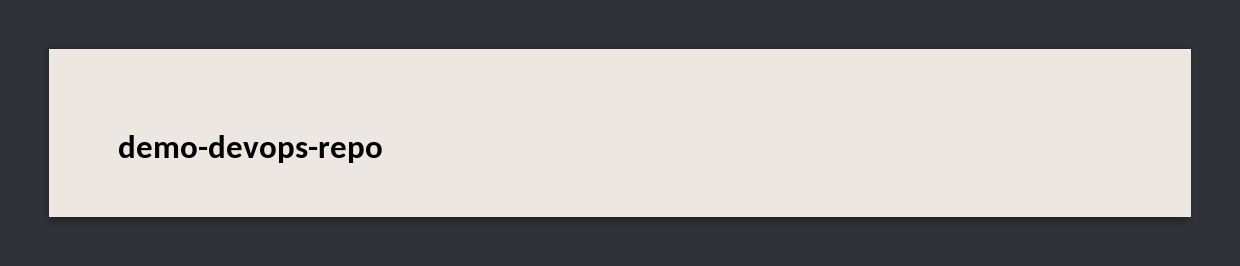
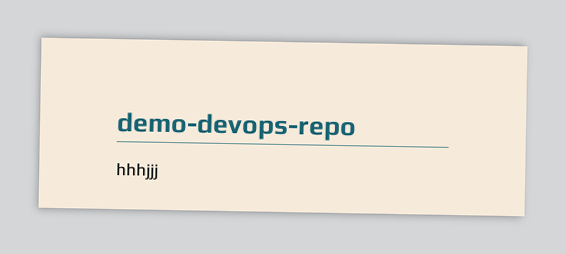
+ hhhjjj

